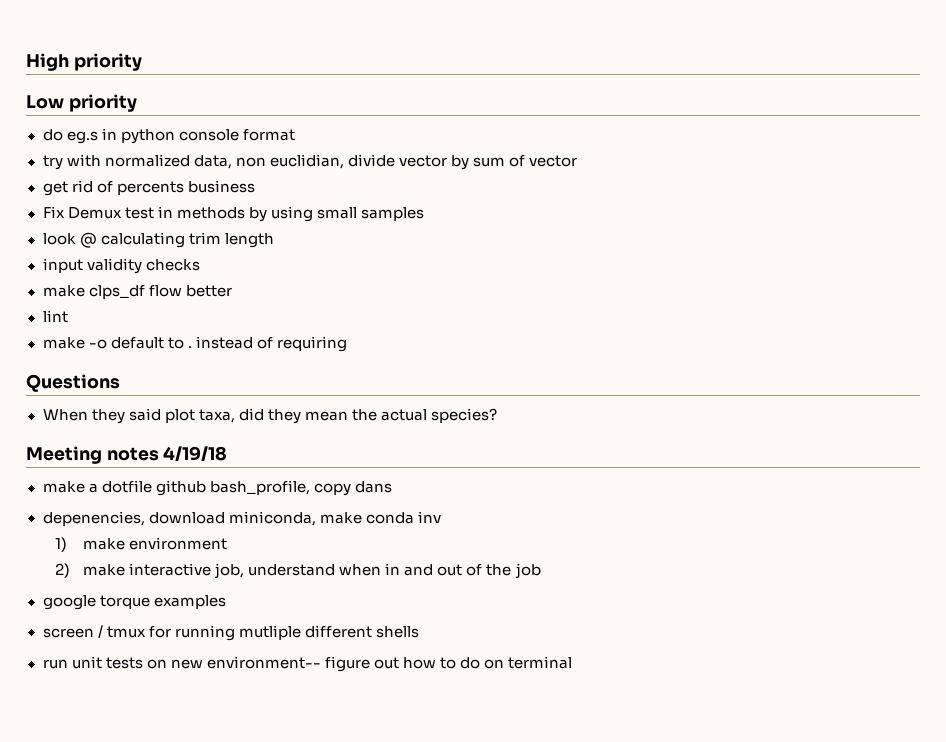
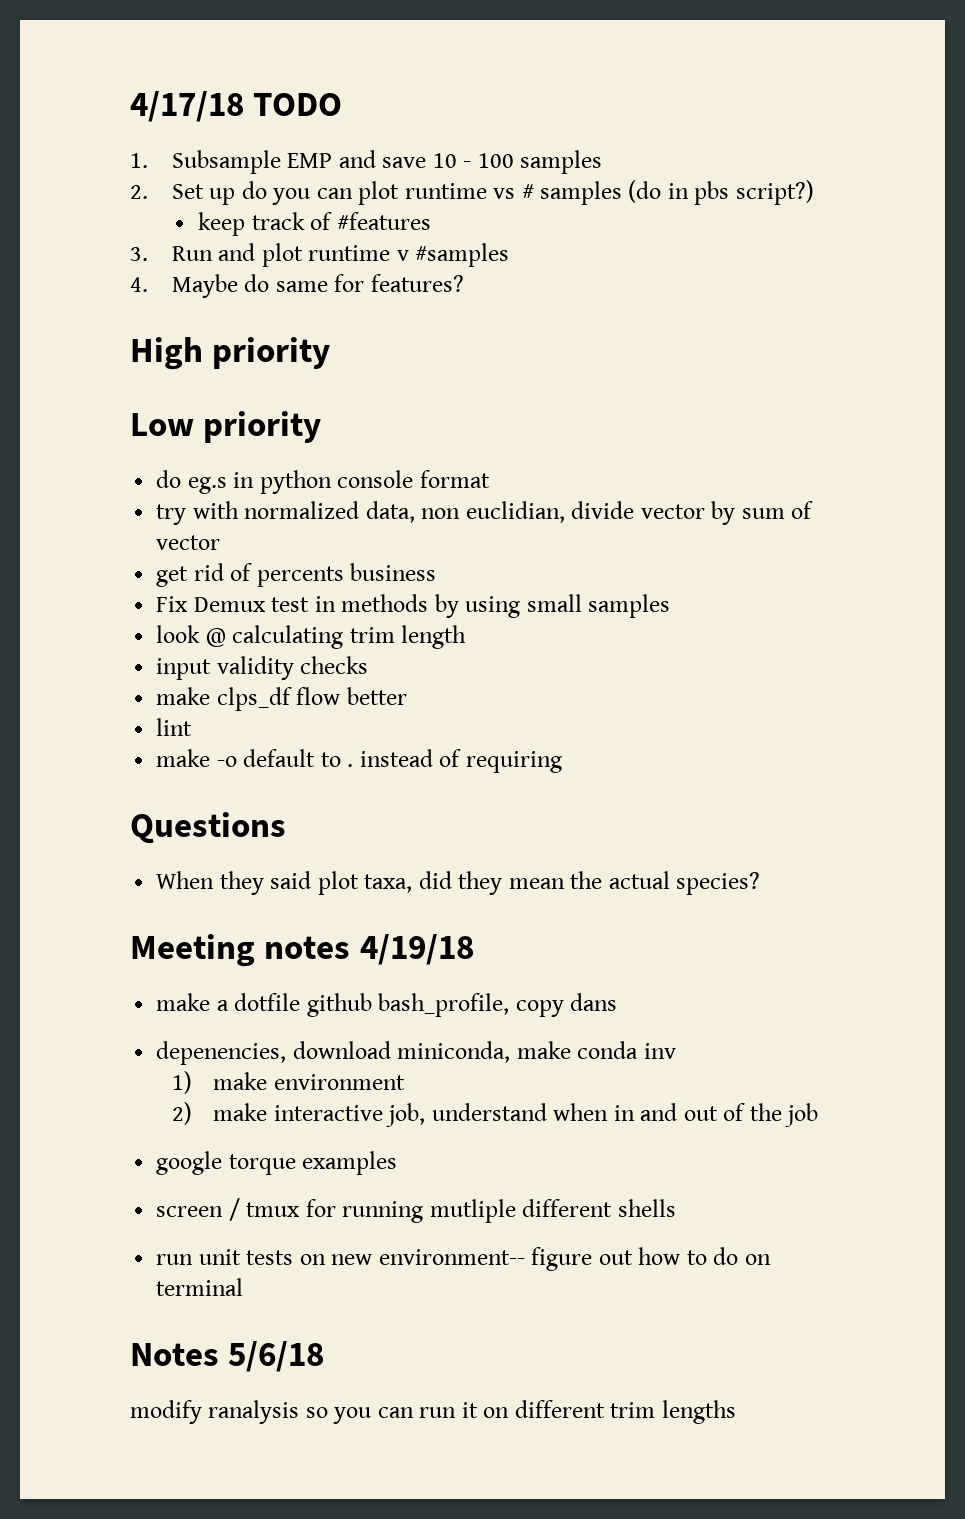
+ 4/17/18 TODO
+ 1. Subsample EMP and save 10 - 100 samples
+ 2. Set up do you can plot runtime vs # samples (do in pbs script?)
+ keep track of #features
+ 3. Run and plot runtime v #samples
+ 4. Maybe do same for features?
+ Notes 5/6/18
+ modify ranalysis so you can run it on different trim lengths

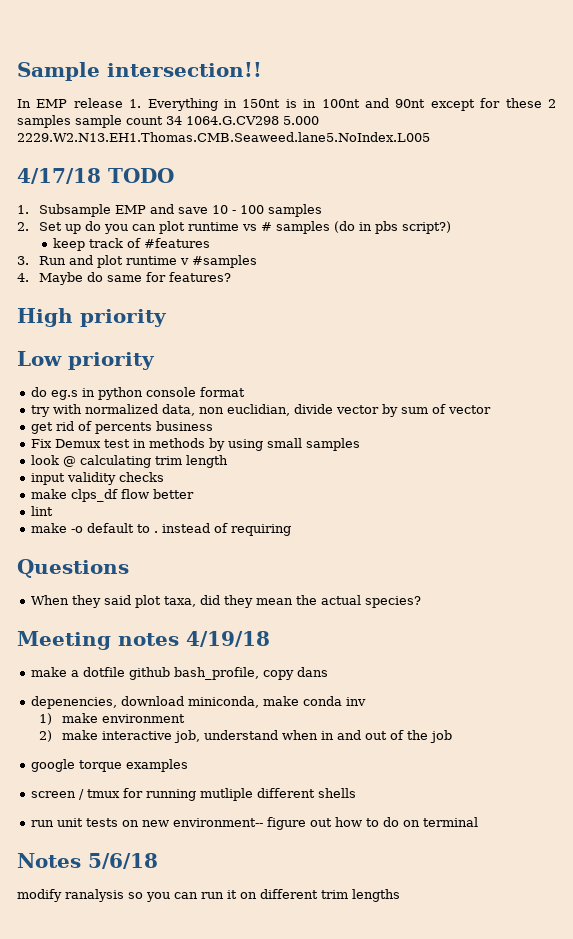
+ Sample intersection!!
+ In EMP release 1. Everything in 150nt is in 100nt and 90nt except for these 2 samples sample count 34 1064.G.CV298 5.000 2229.W2.N13.EH1.Thomas.CMB.Seaweed.lane5.NoIndex.L005

